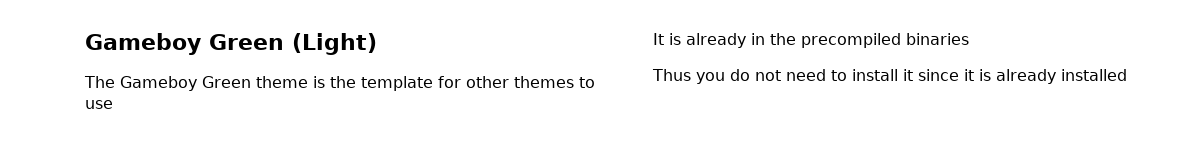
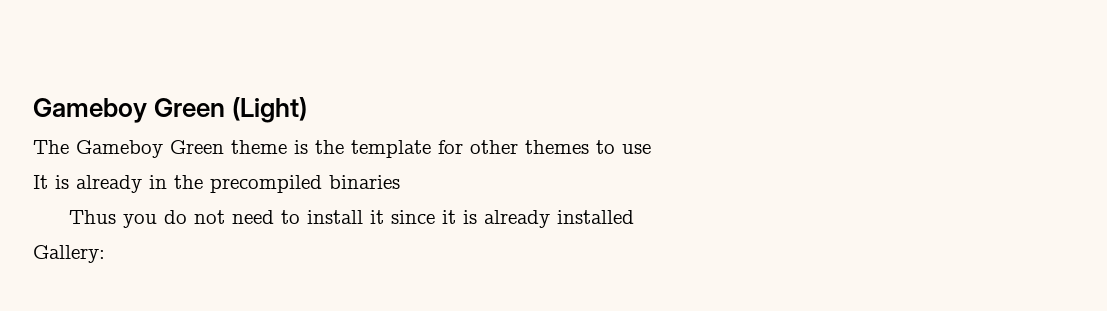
+ Gallery:

